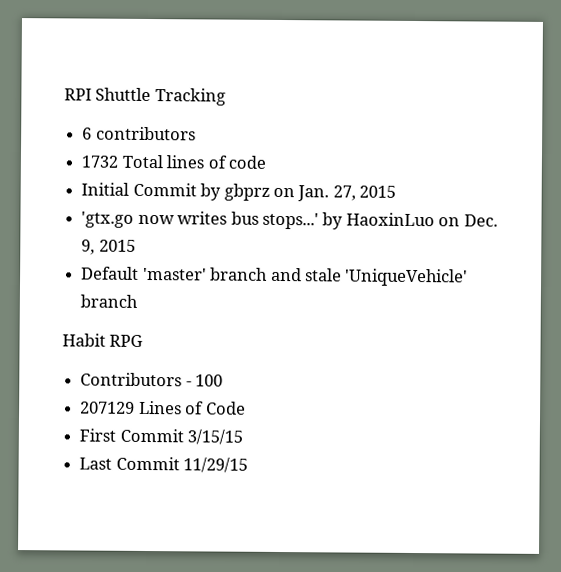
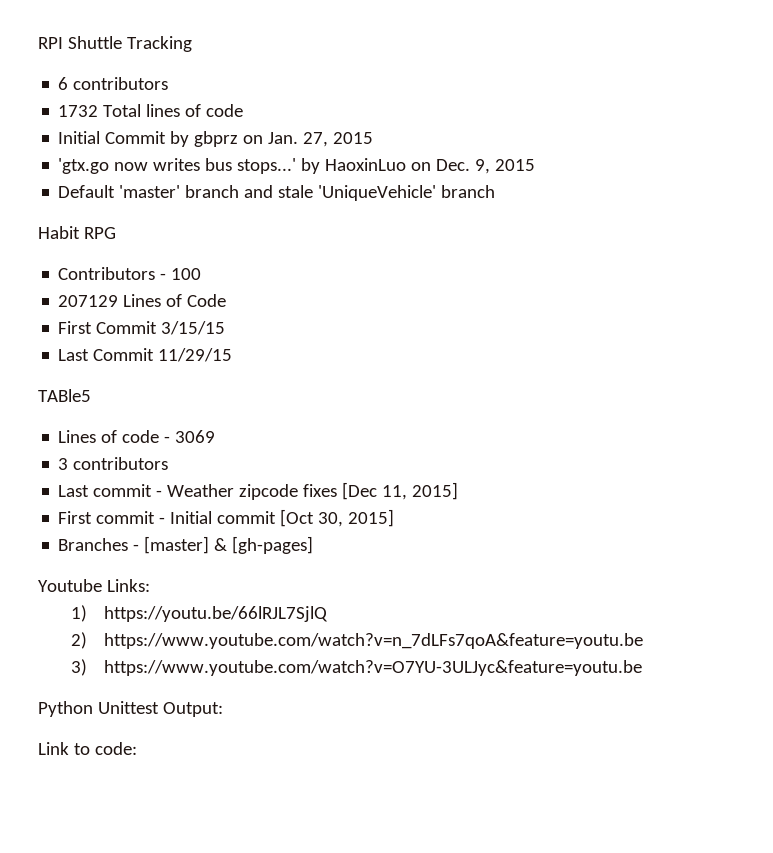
+ TABle5
+ Lines of code - 3069
+ 3 contributors
+ Last commit - Weather zipcode fixes [Dec 11, 2015]
+ First commit - Initial commit [Oct 30, 2015]
+ Branches - [master] & [gh-pages]
+ Youtube Links:
+ 1) https://youtu.be/66lRJL7SjlQ
+ 2) https://www.youtube.com/watch?v=n_7dLFs7qoA&feature=youtu.be
+ 3) https://www.youtube.com/watch?v=O7YU-3ULJyc&feature=youtu.be
+ Python Unittest Output:
+ Link to code:

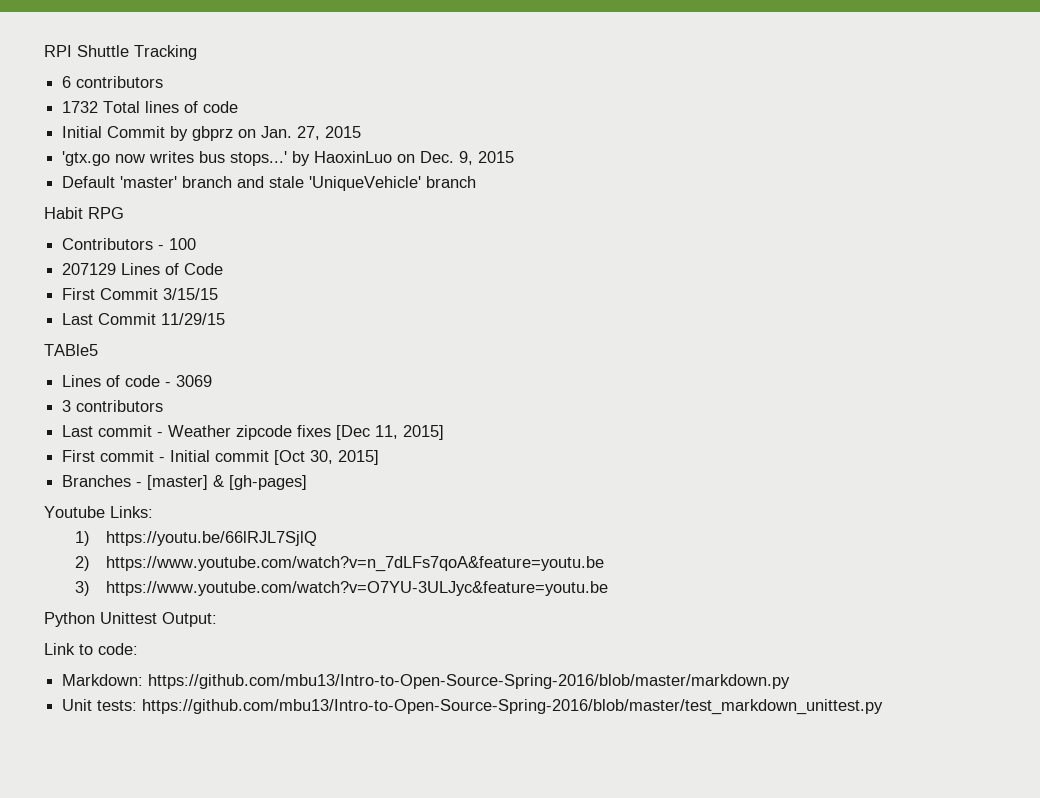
+ Markdown: https://github.com/mbu13/Intro-to-Open-Source-Spring-2016/blob/master/markdown.py
+ Unit tests: https://github.com/mbu13/Intro-to-Open-Source-Spring-2016/blob/master/test_markdown_unittest.py

